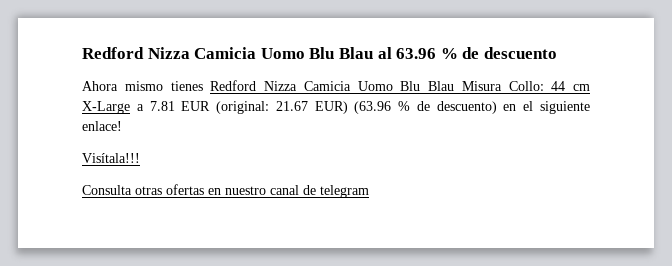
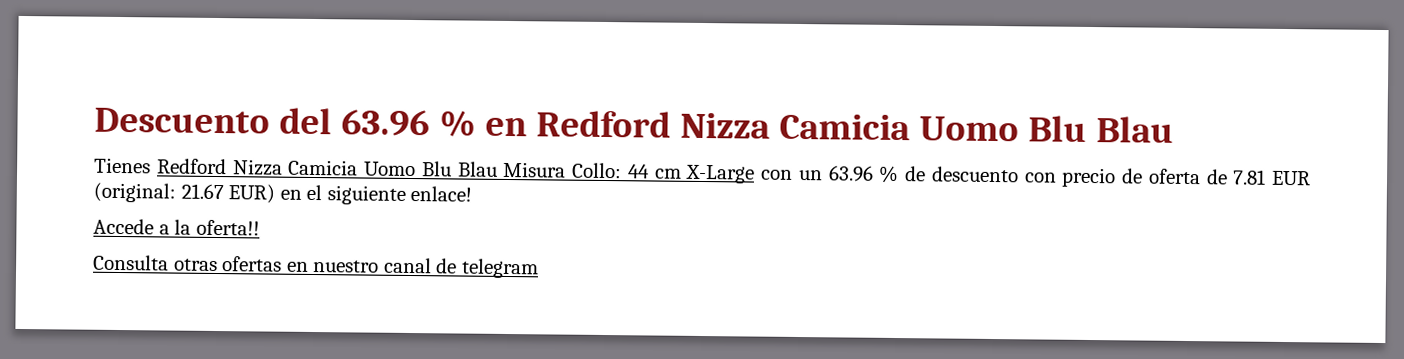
- Redford Nizza Camicia Uomo Blu Blau al 63.96 % de descuento
- Ahora mismo tienes Redford Nizza Camicia Uomo Blu Blau Misura Collo: 44 cm X-Large a 7.81 EUR (original: 21.67 EUR) (63.96 % de descuento) en el siguiente enlace!
+ Descuento del 63.96 % en Redford Nizza Camicia Uomo Blu Blau
+ Tienes Redford Nizza Camicia Uomo Blu Blau Misura Collo: 44 cm X-Large con un 63.96 % de descuento con precio de oferta de 7.81 EUR (original: 21.67 EUR) en el siguiente enlace!
- Visítala!!!
+ Accede a la oferta!!

